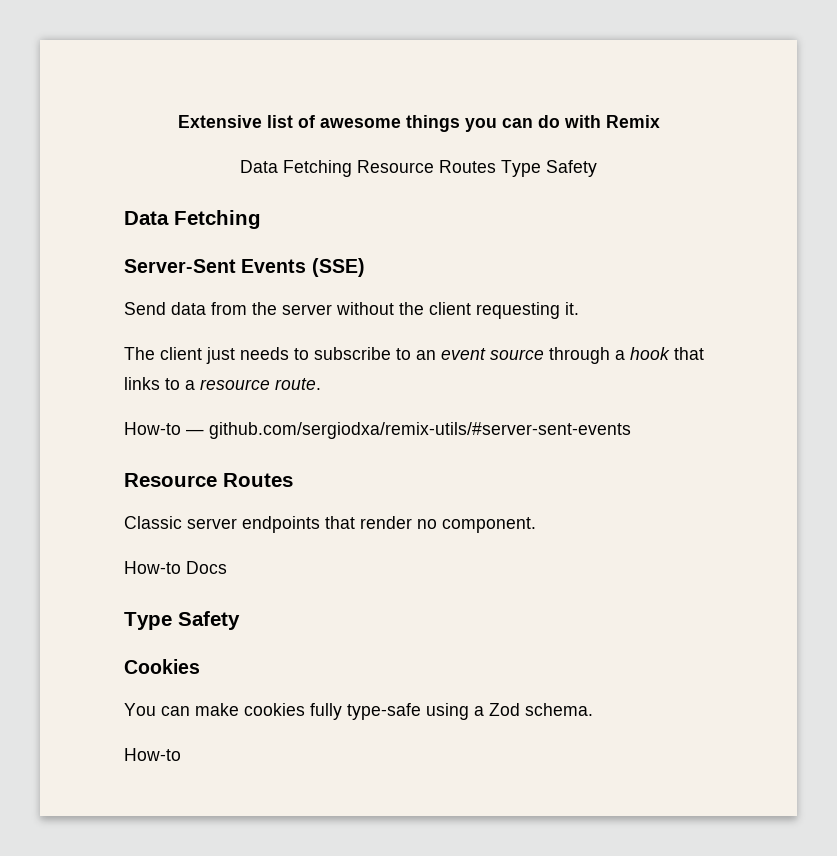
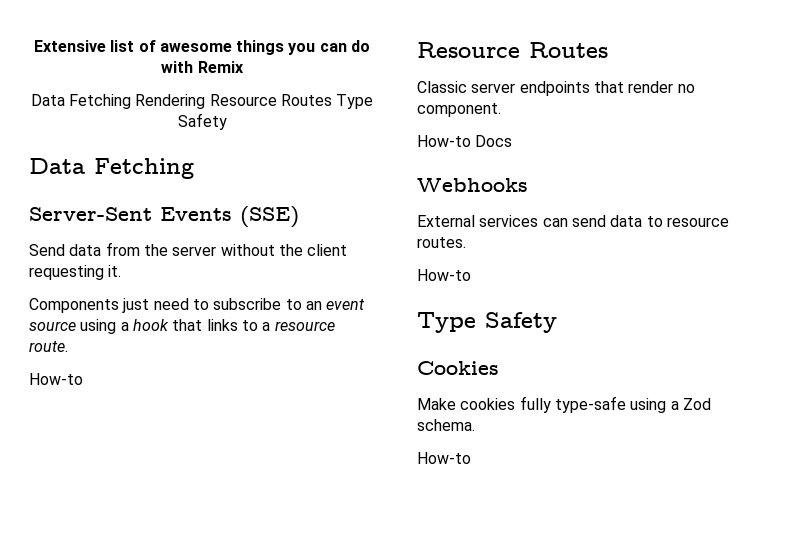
- Data Fetching Resource Routes Type Safety
+ Data Fetching Rendering Resource Routes Type Safety
- The client just needs to subscribe to an event source through a hook that links to a resource route.
- How-to — github.com/sergiodxa/remix-utils/#server-sent-events
+ Components just need to subscribe to an event source using a hook that links to a resource route.
+ How-to
+ Webhooks
+ External services can send data to resource routes.
+ How-to
- You can make cookies fully type-safe using a Zod schema.
+ Make cookies fully type-safe using a Zod schema.

